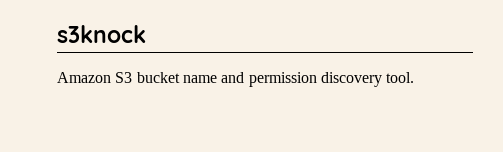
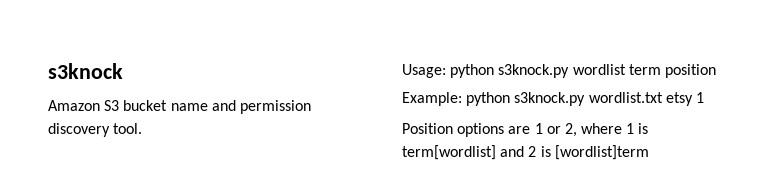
+ Usage: python s3knock.py wordlist term position
+ Example: python s3knock.py wordlist.txt etsy 1
+ Position options are 1 or 2, where 1 is term[wordlist] and 2 is [wordlist]term

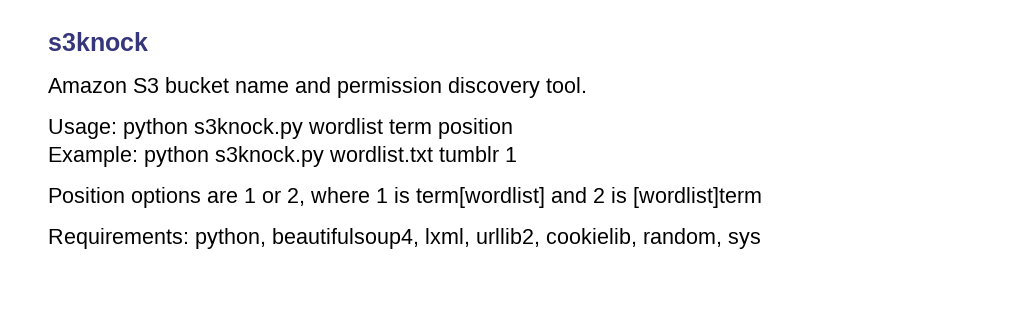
- Example: python s3knock.py wordlist.txt etsy 1
+ Example: python s3knock.py wordlist.txt tumblr 1
+ Requirements: python, beautifulsoup4, lxml, urllib2, cookielib, random, sys

